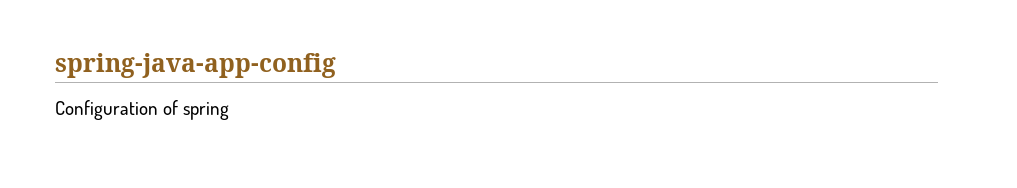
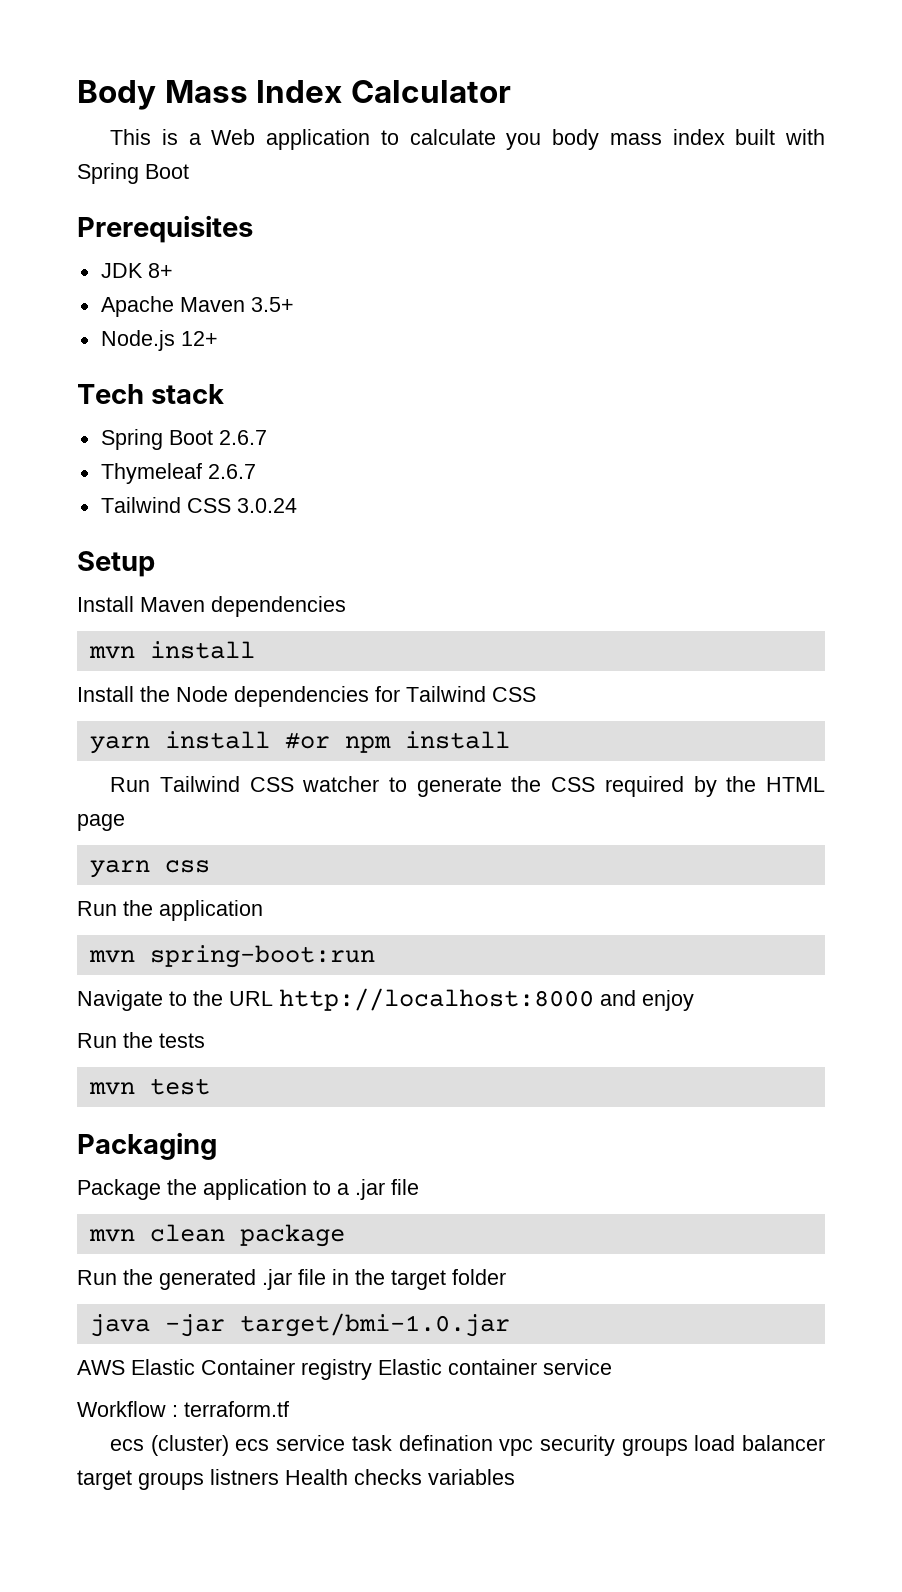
- spring-java-app-config
- Configuration of spring
+ Body Mass Index Calculator
+ This is a Web application to calculate you body mass index built with Spring Boot
+ Prerequisites
+ JDK 8+
+ Apache Maven 3.5+
+ Node.js 12+
+ Tech stack
+ Spring Boot 2.6.7
+ Thymeleaf 2.6.7
+ Tailwind CSS 3.0.24
+ Setup
+ Install Maven dependencies
+ mvn install
+ Install the Node dependencies for Tailwind CSS
+ yarn install #or npm install
+ Run Tailwind CSS watcher to generate the CSS required by the HTML page
+ yarn css
+ Run the application
+ mvn spring-boot:run
+ Navigate to the URL http://localhost:8000 and enjoy
+ Run the tests
+ mvn test
+ Packaging
+ Package the application to a .jar file
+ mvn clean package
+ Run the generated .jar file in the target folder
+ java -jar target/bmi-1.0.jar
+ AWS Elastic Container registry Elastic container service
+ Workflow : terraform.tf
+ ecs (cluster) ecs service task defination vpc security groups load balancer target groups listners Health checks variables

